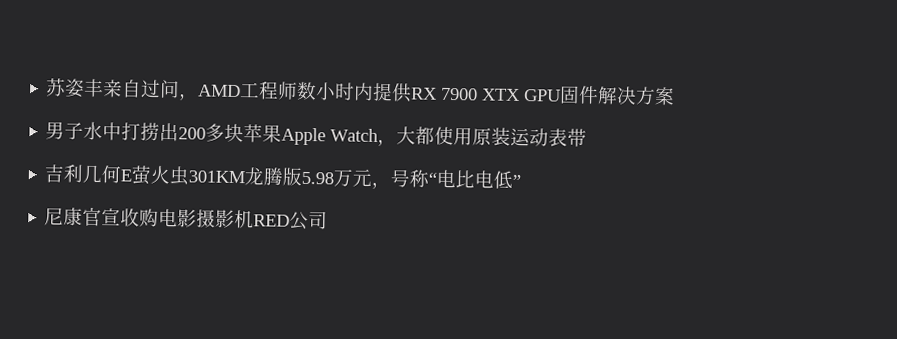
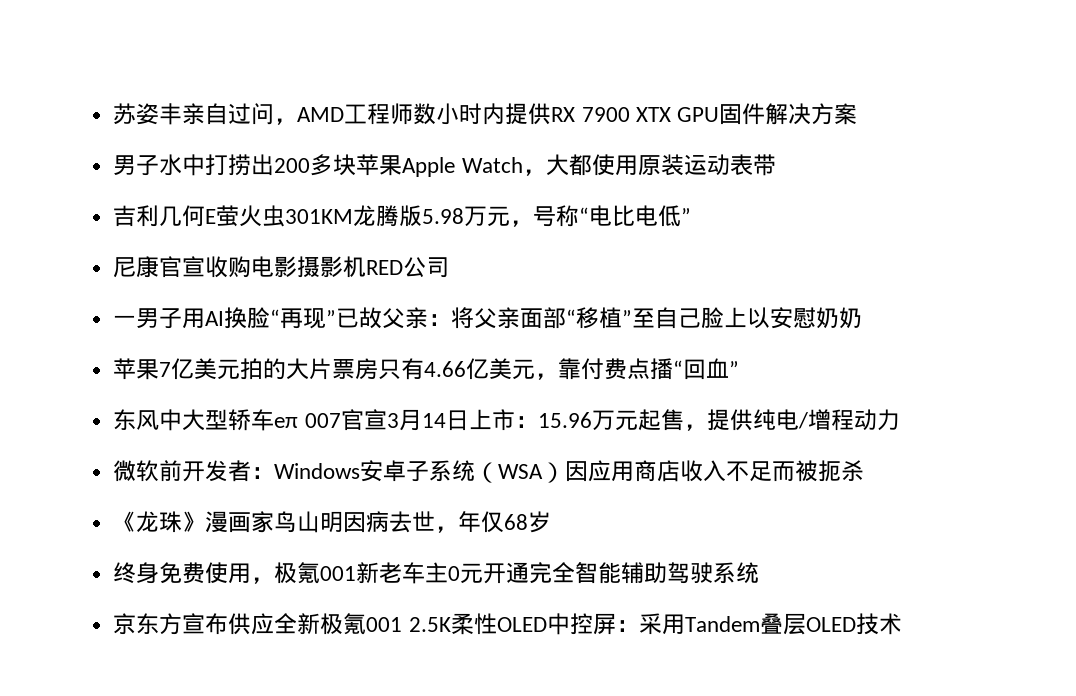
+ 一男子用AI换脸“再现”已故父亲：将父亲面部“移植”至自己脸上以安慰奶奶
+ 苹果7亿美元拍的大片票房只有4.66亿美元，靠付费点播“回血”
+ 东风中大型轿车eπ 007官宣3月14日上市：15.96万元起售，提供纯电/增程动力
+ 微软前开发者：Windows安卓子系统（WSA）因应用商店收入不足而被扼杀
+ 《龙珠》漫画家鸟山明因病去世，年仅68岁
+ 终身免费使用，极氪001新老车主0元开通完全智能辅助驾驶系统
+ 京东方宣布供应全新极氪001 2.5K柔性OLED中控屏：采用Tandem叠层OLED技术

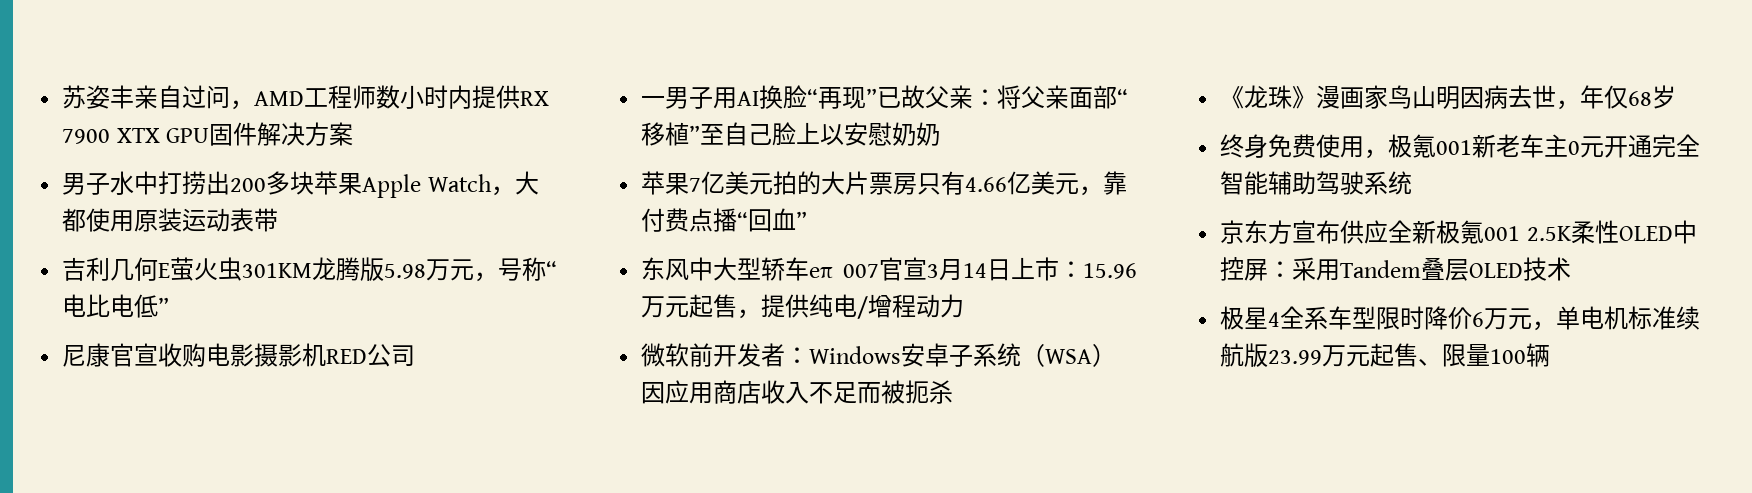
+ 极星4全系车型限时降价6万元，单电机标准续航版23.99万元起售、限量100辆

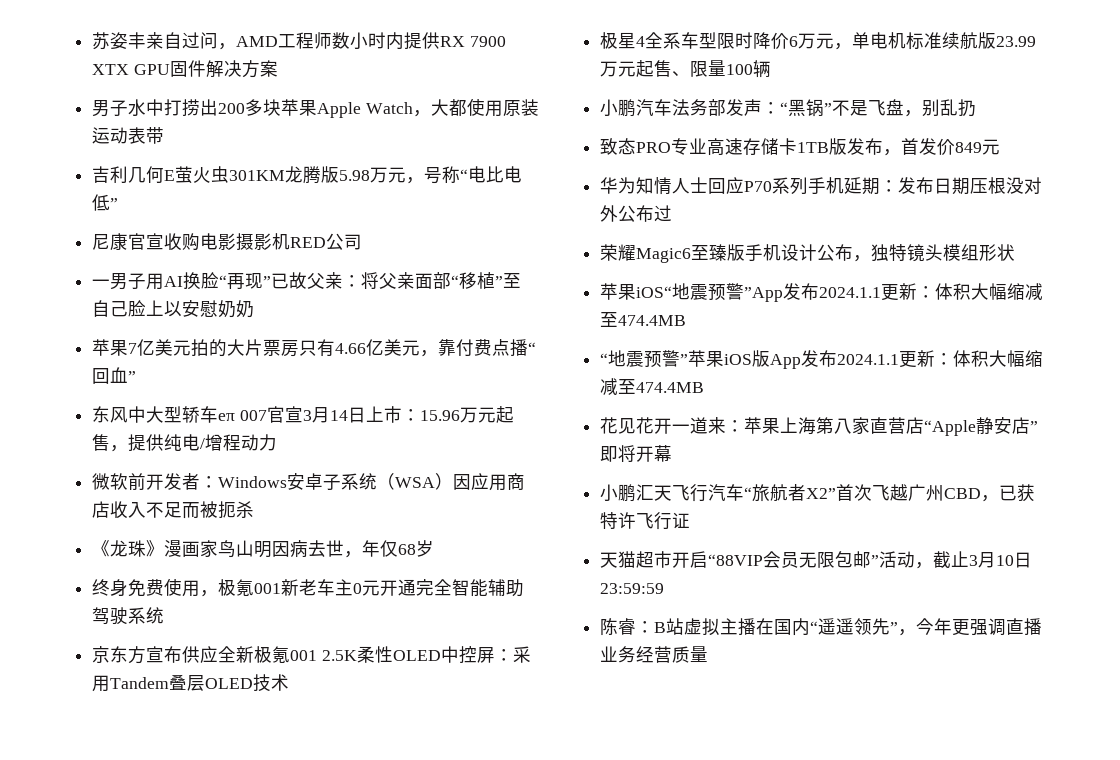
+ 小鹏汽车法务部发声：“黑锅”不是飞盘，别乱扔
+ 致态PRO专业高速存储卡1TB版发布，首发价849元
+ 华为知情人士回应P70系列手机延期：发布日期压根没对外公布过
+ 荣耀Magic6至臻版手机设计公布，独特镜头模组形状
+ 苹果iOS“地震预警”App发布2024.1.1更新：体积大幅缩减至474.4MB
+ “地震预警”苹果iOS版App发布2024.1.1更新：体积大幅缩减至474.4MB
+ 花见花开一道来：苹果上海第八家直营店“Apple静安店”即将开幕
+ 小鹏汇天飞行汽车“旅航者X2”首次飞越广州CBD，已获特许飞行证
+ 天猫超市开启“88VIP会员无限包邮”活动，截止3月10日23:59:59
+ 陈睿：B站虚拟主播在国内“遥遥领先”，今年更强调直播业务经营质量

